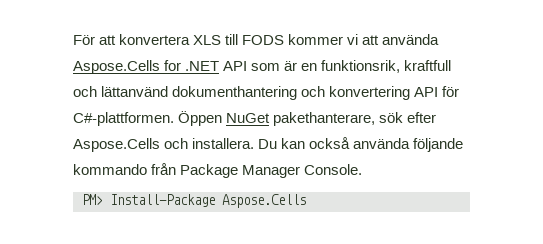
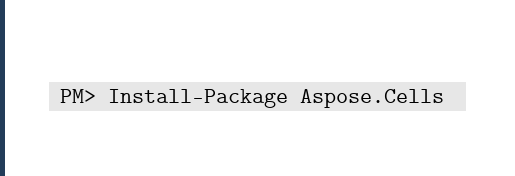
- För att konvertera XLS till FODS kommer vi att använda Aspose.Cells for .NET API som är en funktionsrik, kraftfull och lättanvänd dokumenthantering och konvertering API för C#-plattformen. Öppen NuGet pakethanterare, sök efter Aspose.Cells och installera. Du kan också använda följande kommando från Package Manager Console.

